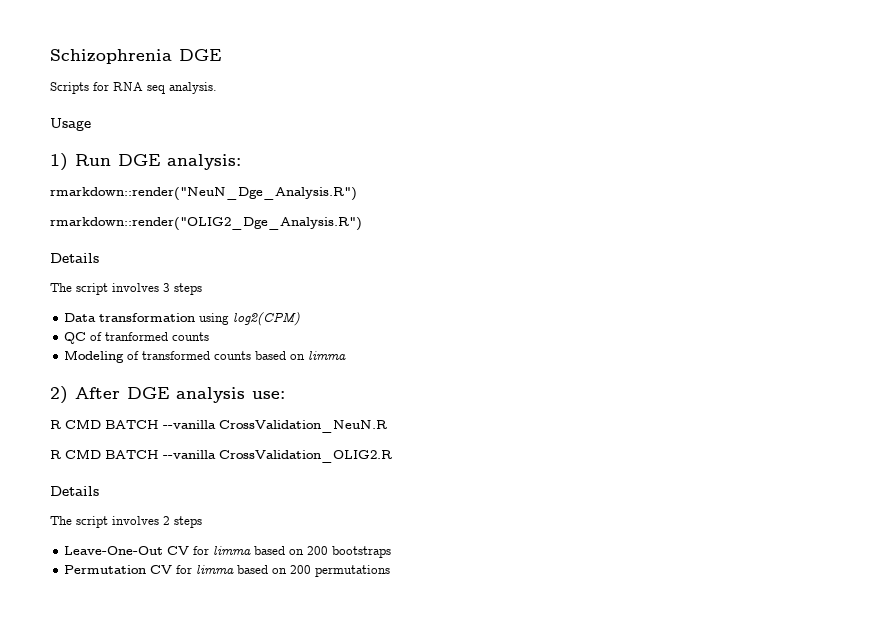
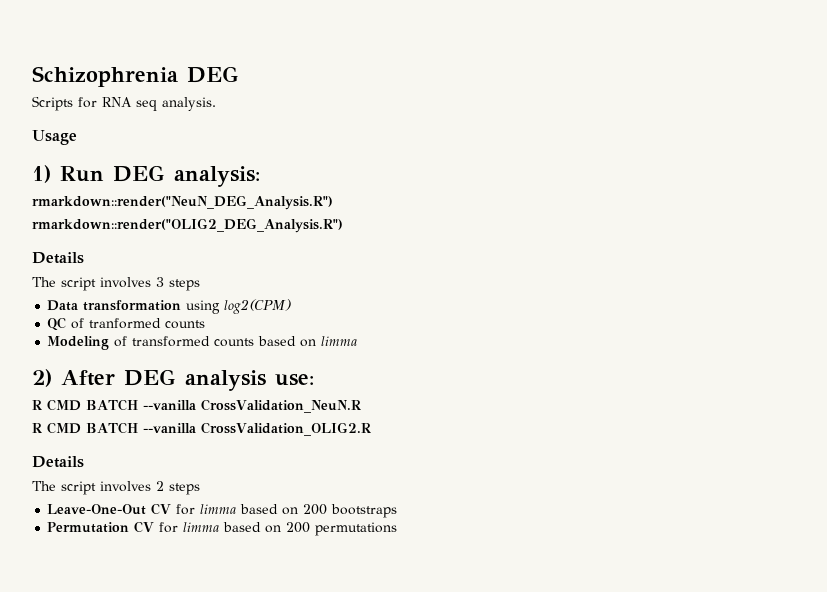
- Schizophrenia DGE
+ Schizophrenia DEG
- 1) Run DGE analysis:
+ 1) Run DEG analysis:
- rmarkdown::render("NeuN_Dge_Analysis.R")
- rmarkdown::render("OLIG2_Dge_Analysis.R")
+ rmarkdown::render("NeuN_DEG_Analysis.R")
+ rmarkdown::render("OLIG2_DEG_Analysis.R")
- 2) After DGE analysis use:
+ 2) After DEG analysis use:

